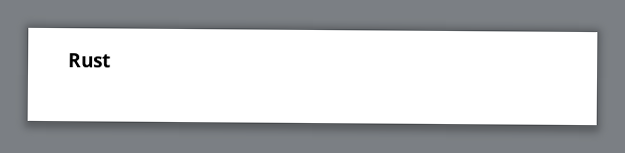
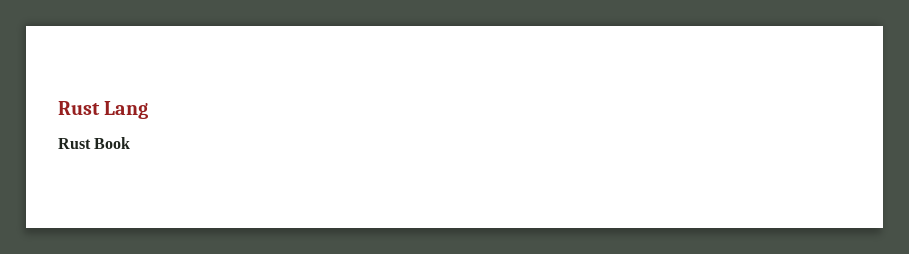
- Rust
+ Rust Lang
+ Rust Book

